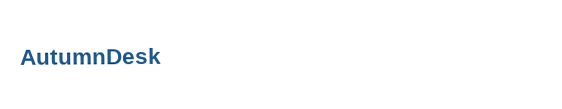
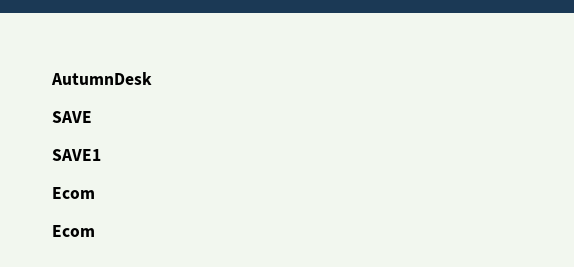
+ SAVE
+ SAVE1
+ Ecom
+ Ecom

